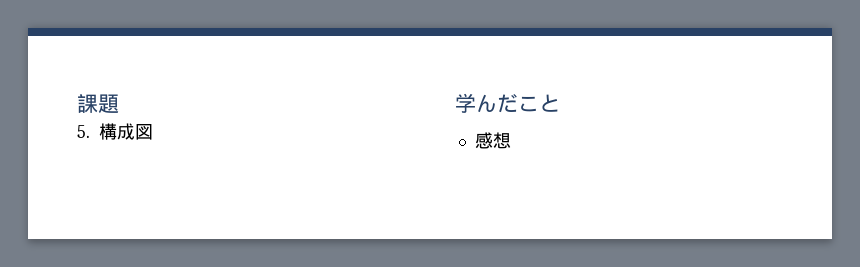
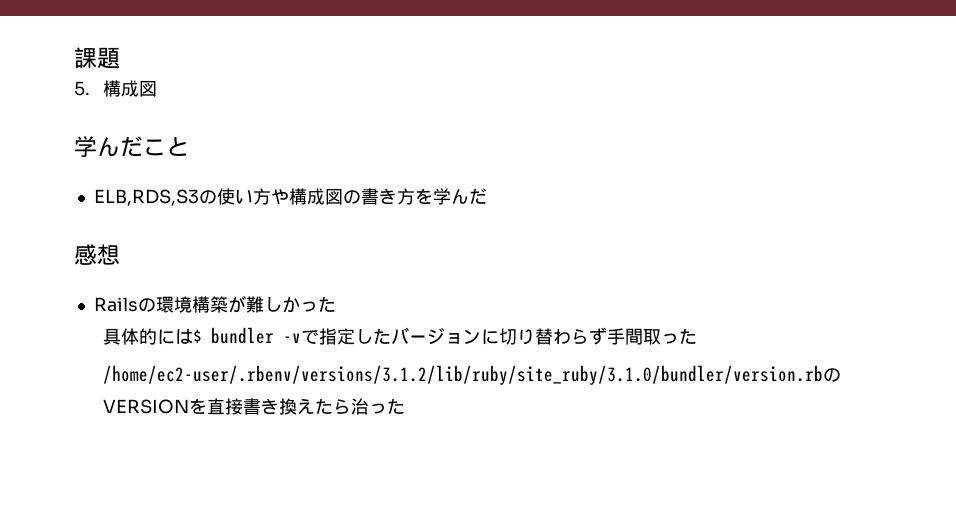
+ ELB,RDS,S3の使い方や構成図の書き方を学んだ
  感想
+ Railsの環境構築が難しかった
+ 具体的には$ bundler -vで指定したバージョンに切り替わらず手間取った
+ /home/ec2-user/.rbenv/versions/3.1.2/lib/ruby/site_ruby/3.1.0/bundler/version.rbのVERSIONを直接書き換えたら治った

